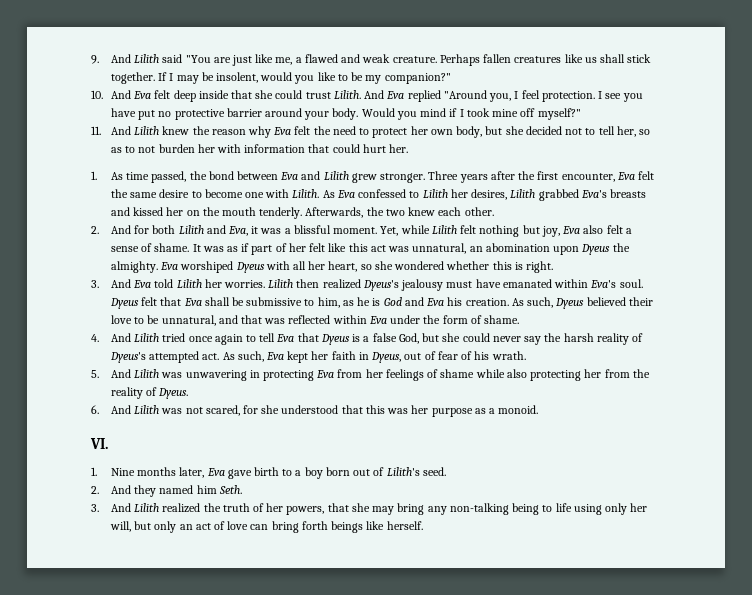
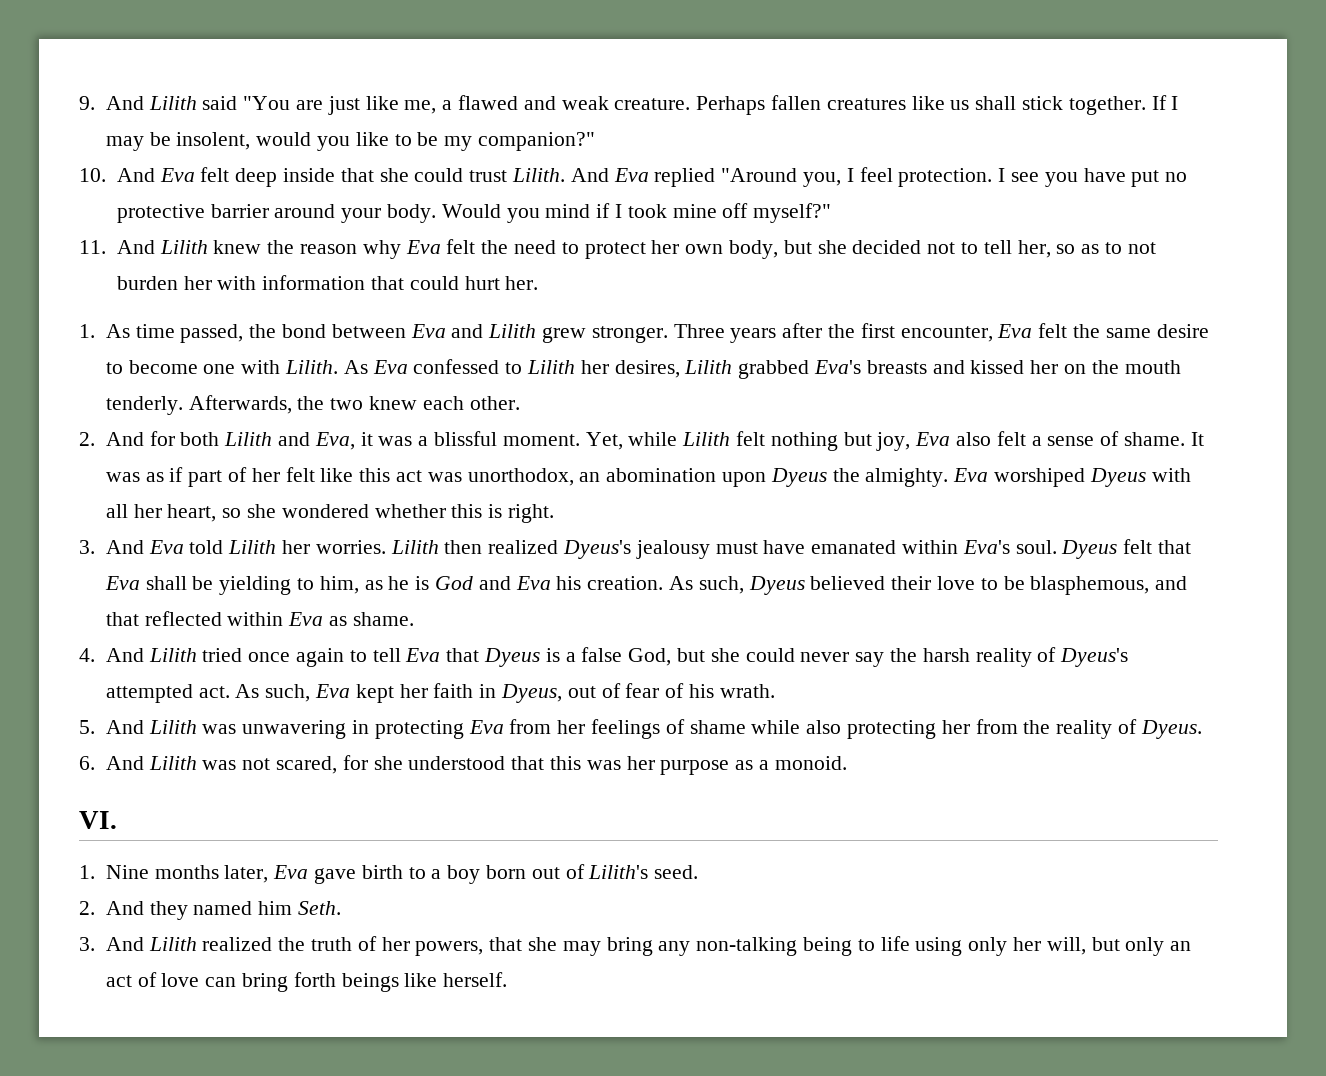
- It was as if part of her felt like this act was unnatural, an abomination upon Dyeus the almighty.
+ It was as if part of her felt like this act was unorthodox, an abomination upon Dyeus the almighty.
- Dyeus felt that Eva shall be submissive to him, as he is God and Eva his creation.
+ Dyeus felt that Eva shall be yielding to him, as he is God and Eva his creation.
- As such, Dyeus believed their love to be unnatural, and that was reflected within Eva under the form of shame.
+ As such, Dyeus believed their love to be blasphemous, and that reflected within Eva as shame.

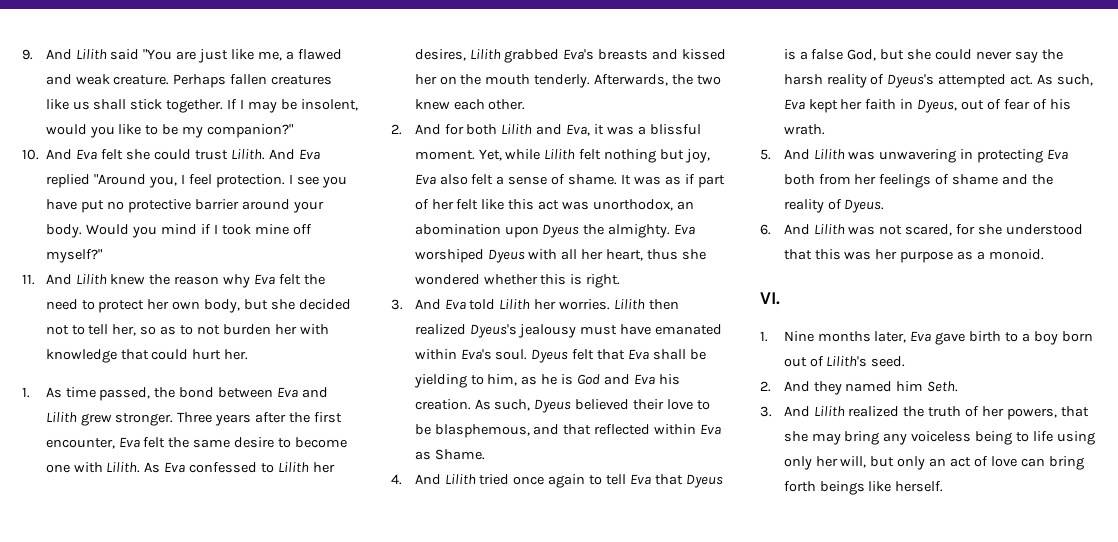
- 10. And Eva felt deep inside that she could trust Lilith.
+ 10. And Eva felt she could trust Lilith.
- 11. And Lilith knew the reason why Eva felt the need to protect her own body, but she decided not to tell her, so as to not burden her with information that could hurt her.
+ 11. And Lilith knew the reason why Eva felt the need to protect her own body, but she decided not to tell her, so as to not burden her with knowledge that could hurt her.
- Eva worshiped Dyeus with all her heart, so she wondered whether this is right.
+ Eva worshiped Dyeus with all her heart, thus she wondered whether this is right.
- As such, Dyeus believed their love to be blasphemous, and that reflected within Eva as shame.
+ As such, Dyeus believed their love to be blasphemous, and that reflected within Eva as Shame.
- 5. And Lilith was unwavering in protecting Eva from her feelings of shame while also protecting her from the reality of Dyeus.
+ 5. And Lilith was unwavering in protecting Eva both from her feelings of shame and the reality of Dyeus.
- 3. And Lilith realized the truth of her powers, that she may bring any non-talking being to life using only her will, but only an act of love can bring forth beings like herself.
+ 3. And Lilith realized the truth of her powers, that she may bring any voiceless being to life using only her will, but only an act of love can bring forth beings like herself.

